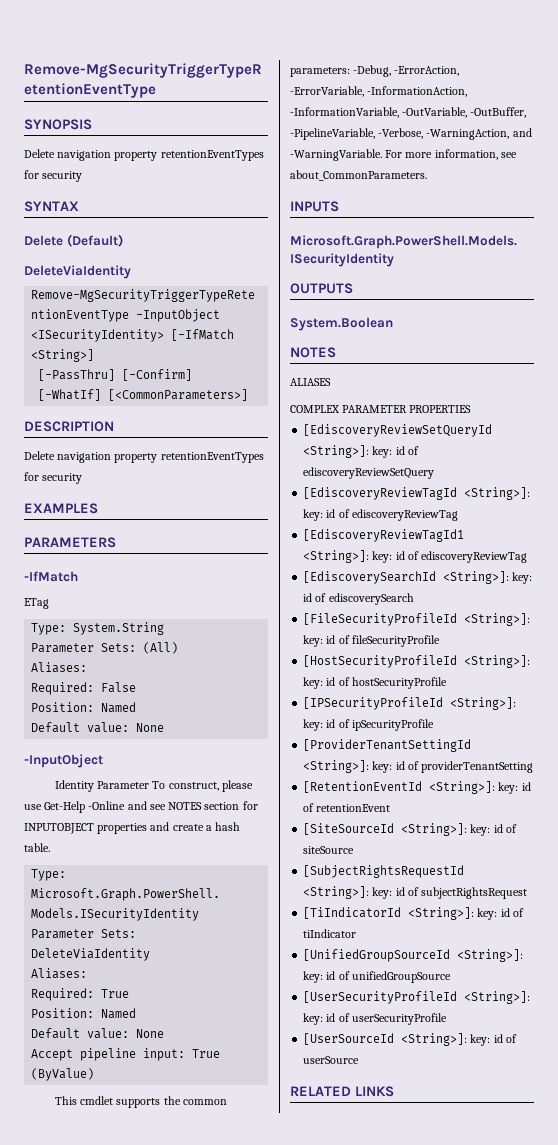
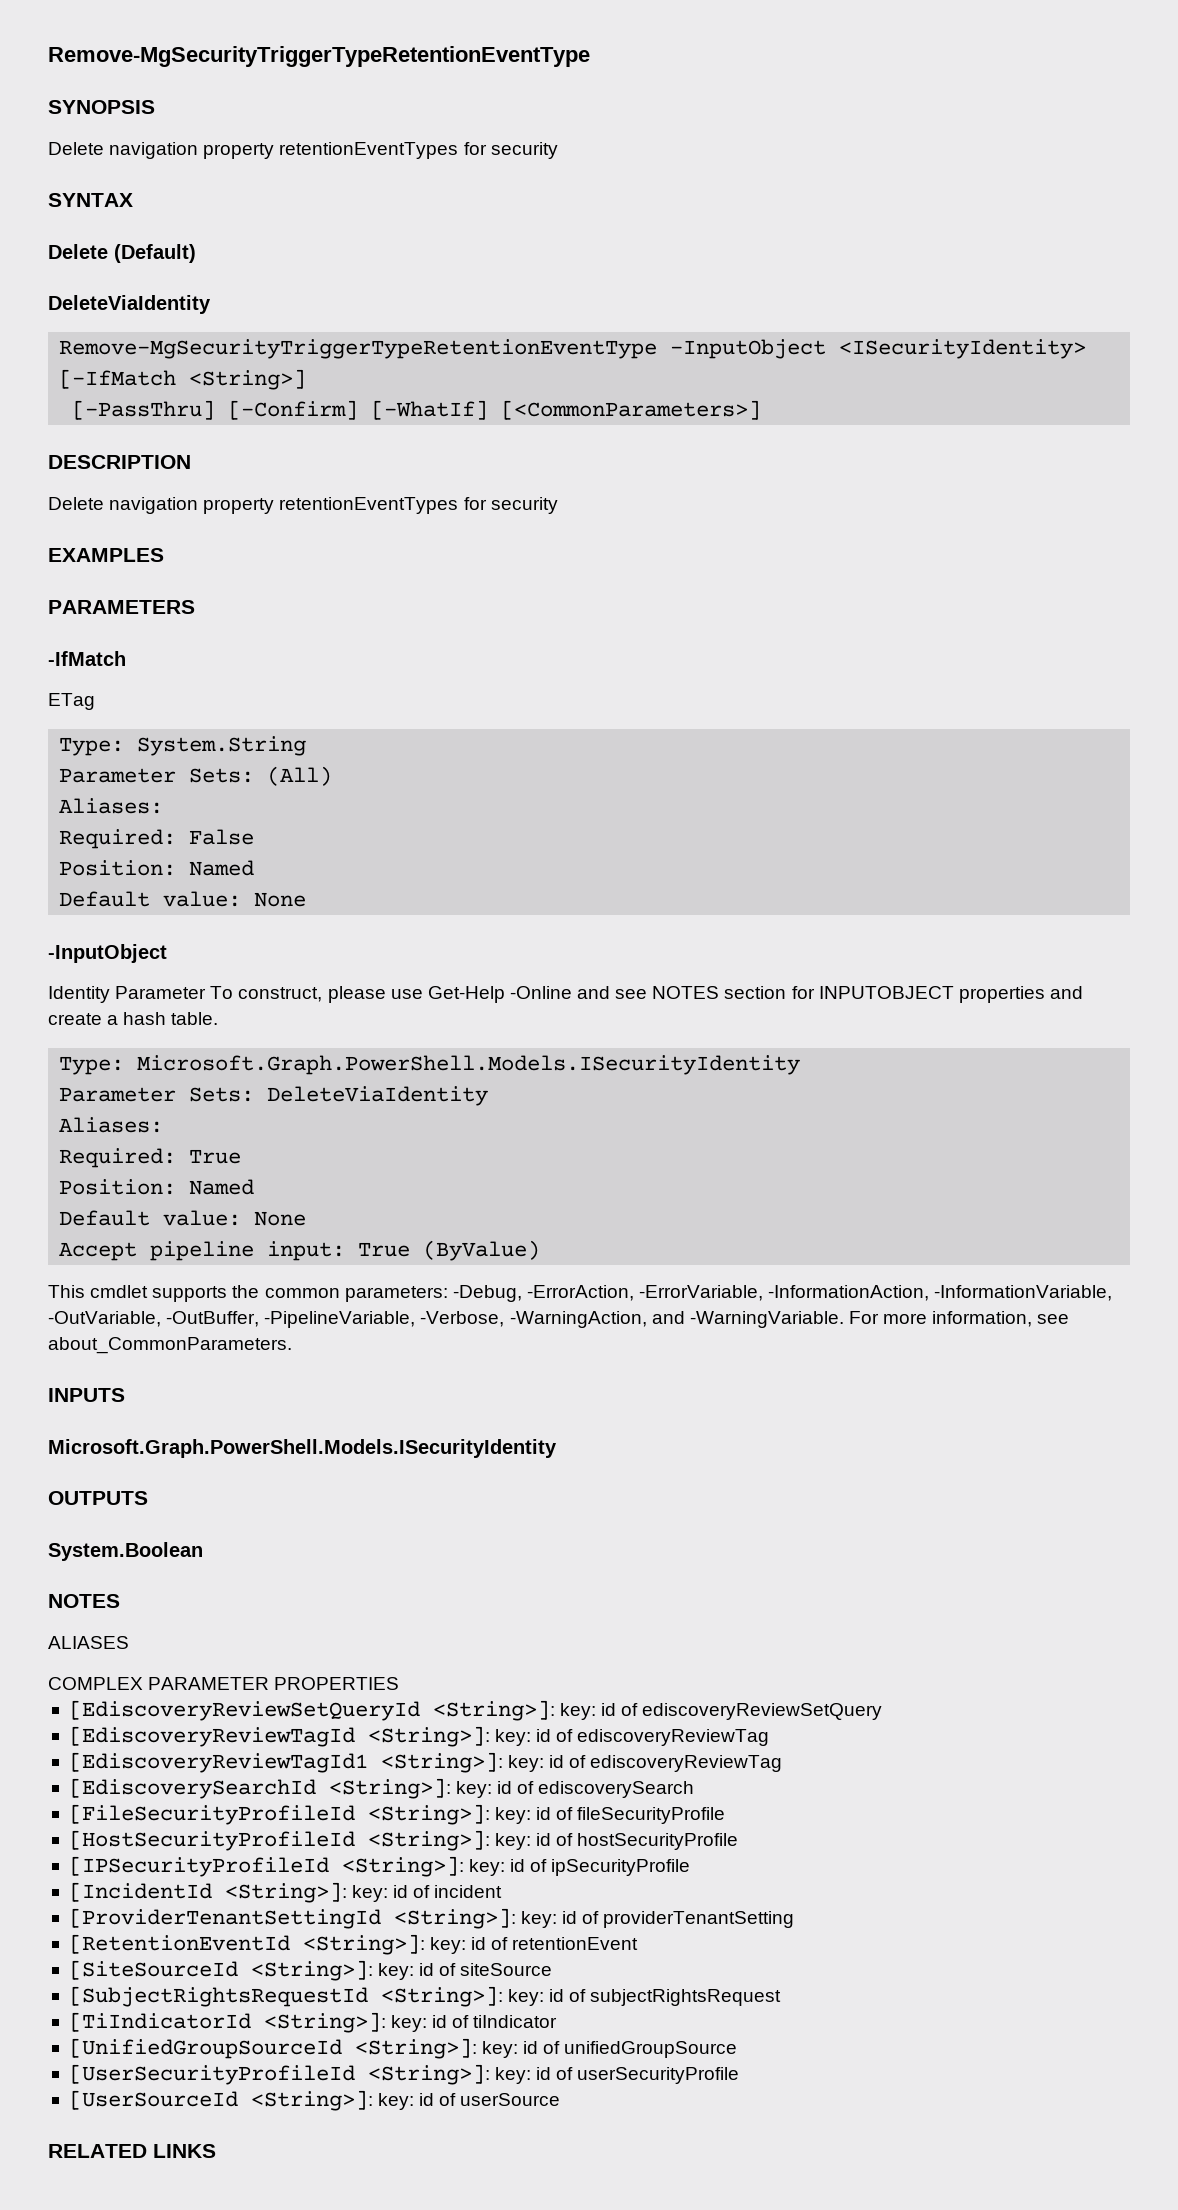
+ [IncidentId <String>]: key: id of incident

